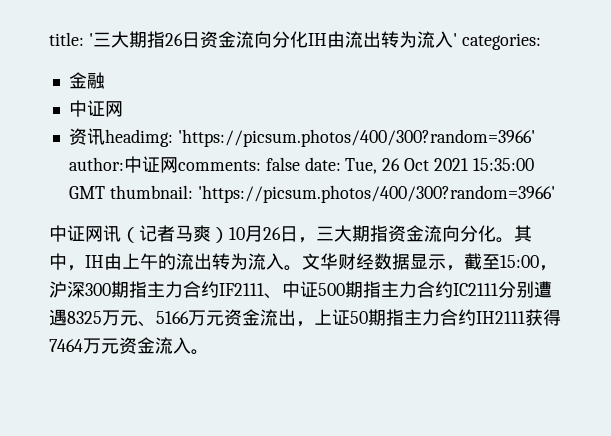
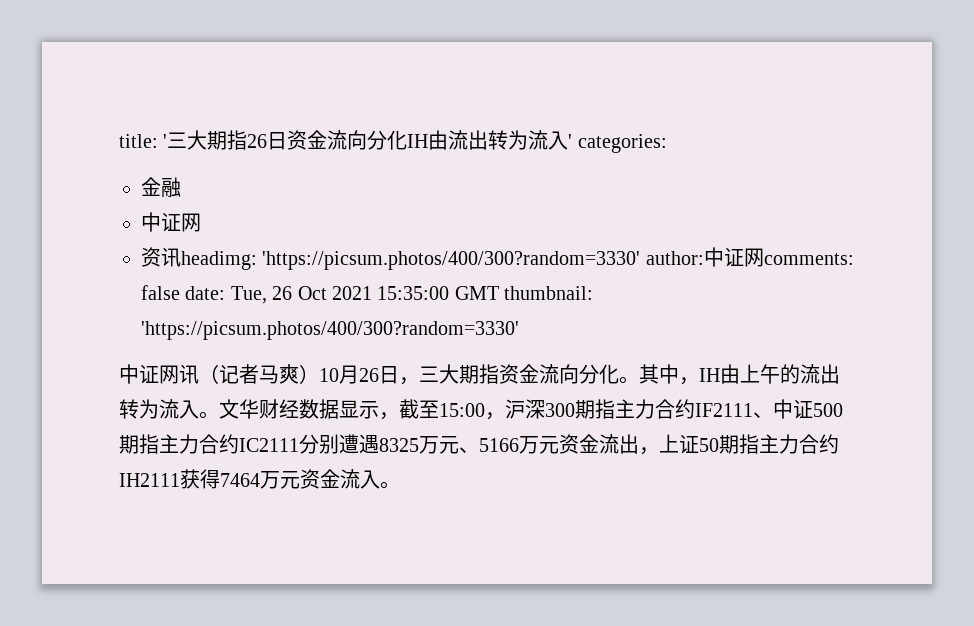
- 资讯headimg: 'https://picsum.photos/400/300?random=3966' author:中证网comments: false date: Tue, 26 Oct 2021 15:35:00 GMT thumbnail: 'https://picsum.photos/400/300?random=3966'
+ 资讯headimg: 'https://picsum.photos/400/300?random=3330' author:中证网comments: false date: Tue, 26 Oct 2021 15:35:00 GMT thumbnail: 'https://picsum.photos/400/300?random=3330'

